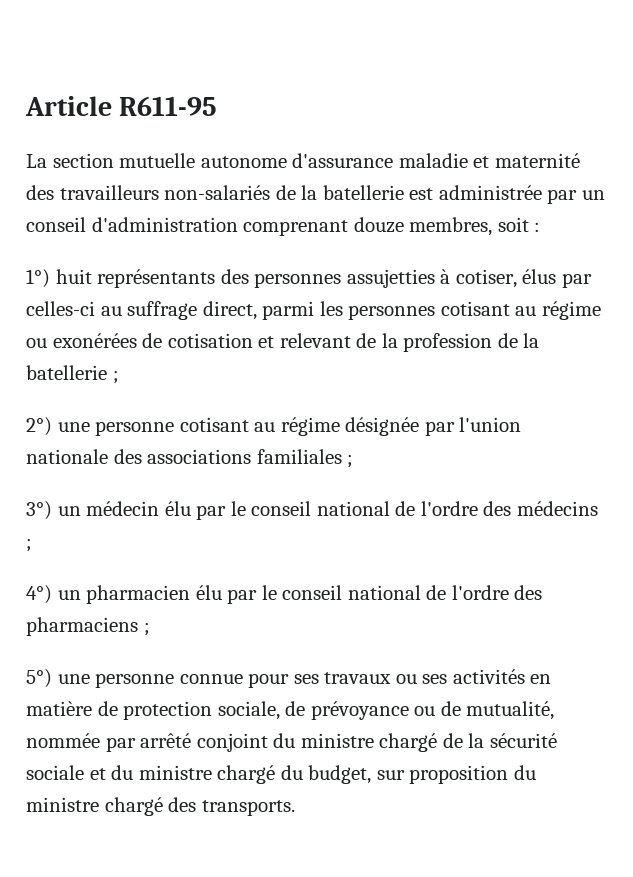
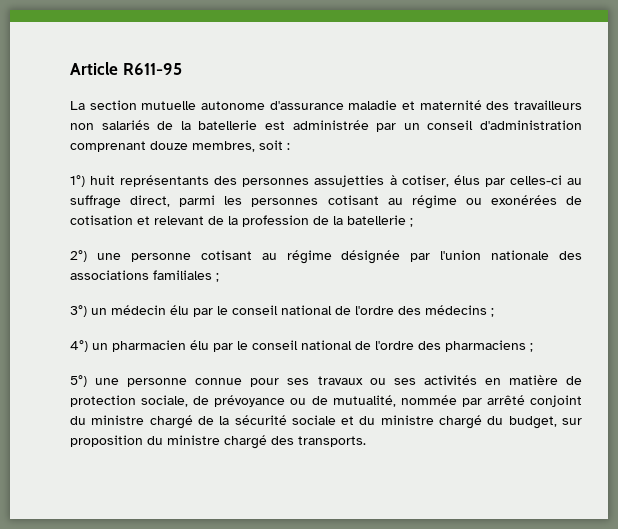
- La section mutuelle autonome d'assurance maladie et maternité des travailleurs non-salariés de la batellerie est administrée par un conseil d'administration comprenant douze membres, soit :
+ La section mutuelle autonome d'assurance maladie et maternité des travailleurs non salariés de la batellerie est administrée par un conseil d'administration comprenant douze membres, soit :

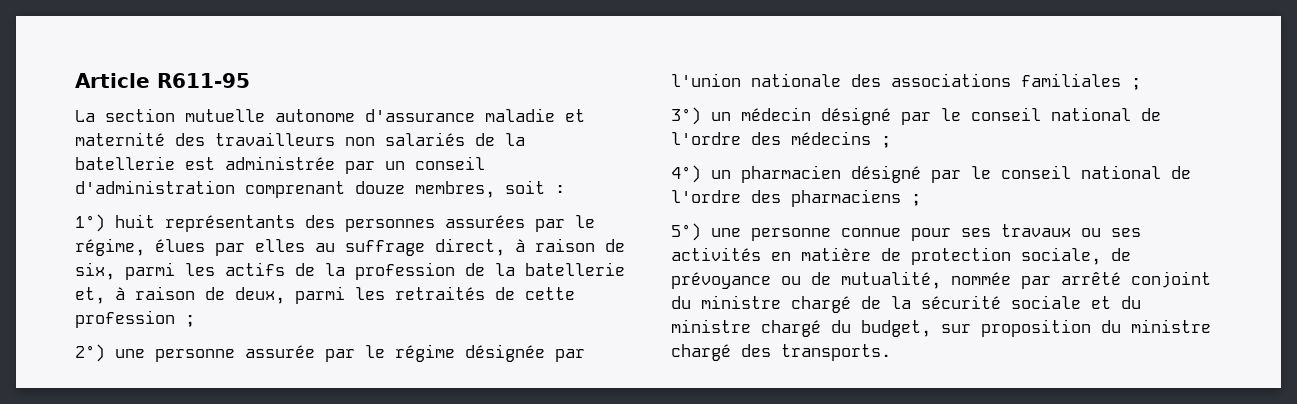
- 1°) huit représentants des personnes assujetties à cotiser, élus par celles-ci au suffrage direct, parmi les personnes cotisant au régime ou exonérées de cotisation et relevant de la profession de la batellerie ;
+ 1°) huit représentants des personnes assurées par le régime, élues par elles au suffrage direct, à raison de six, parmi les actifs de la profession de la batellerie et, à raison de deux, parmi les retraités de cette profession ;
- 2°) une personne cotisant au régime désignée par l'union nationale des associations familiales ;
+ 2°) une personne assurée par le régime désignée par l'union nationale des associations familiales ;
- 3°) un médecin élu par le conseil national de l'ordre des médecins ;
+ 3°) un médecin désigné par le conseil national de l'ordre des médecins ;
- 4°) un pharmacien élu par le conseil national de l'ordre des pharmaciens ;
+ 4°) un pharmacien désigné par le conseil national de l'ordre des pharmaciens ;

